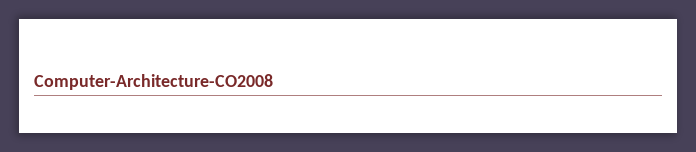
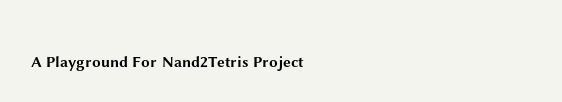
- Computer-Architecture-CO2008
+ A Playground For Nand2Tetris Project

